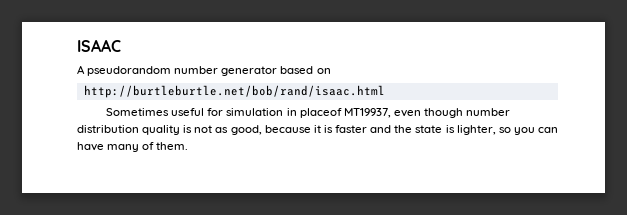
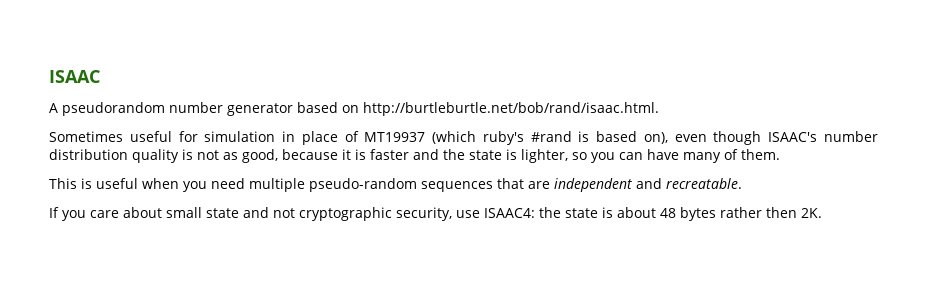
- A pseudorandom number generator based on
- http://burtleburtle.net/bob/rand/isaac.html
+ A pseudorandom number generator based on http://burtleburtle.net/bob/rand/isaac.html.
- Sometimes useful for simulation in placeof MT19937, even though number distribution quality is not as good, because it is faster and the state is lighter, so you can have many of them.
+ Sometimes useful for simulation in place of MT19937 (which ruby's #rand is based on), even though ISAAC's number distribution quality is not as good, because it is faster and the state is lighter, so you can have many of them.
+ This is useful when you need multiple pseudo-random sequences that are independent and recreatable.
+ If you care about small state and not cryptographic security, use ISAAC4: the state is about 48 bytes rather then 2K.

